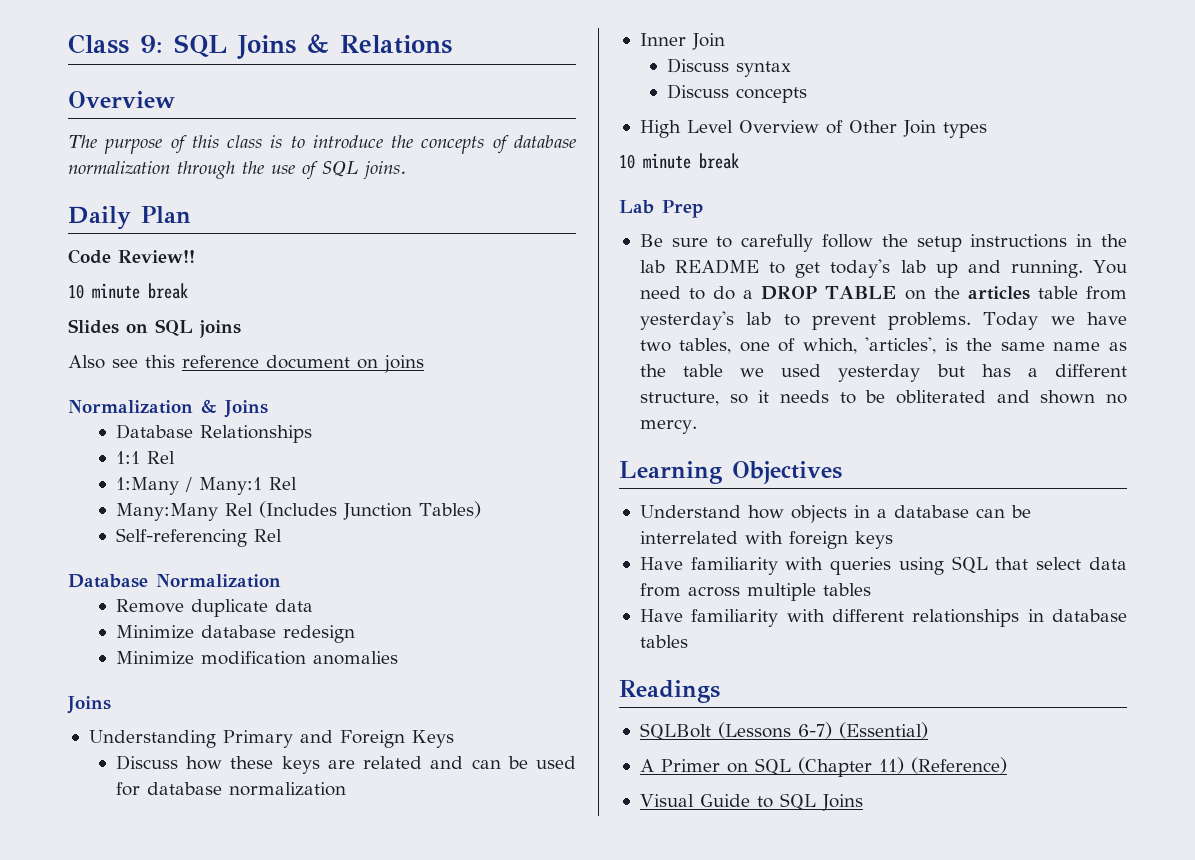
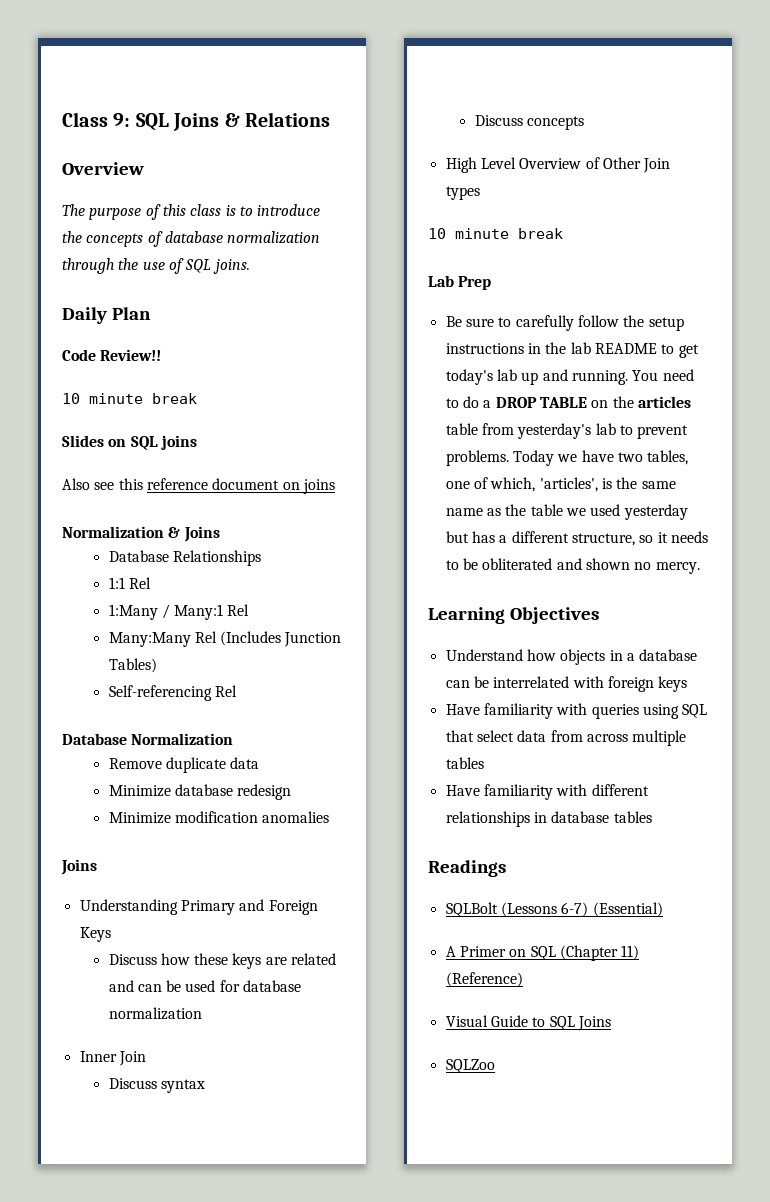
+ SQLZoo

